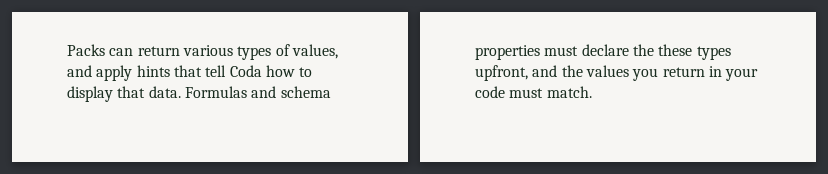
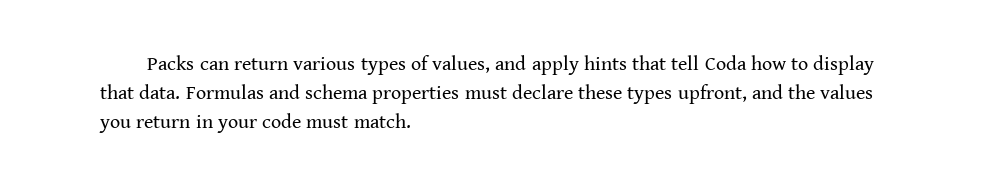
- Formulas and schema properties must declare the these types upfront, and the values you return in your code must match.
+ Formulas and schema properties must declare these types upfront, and the values you return in your code must match.

